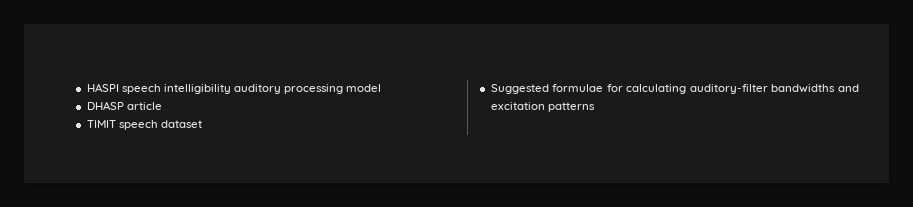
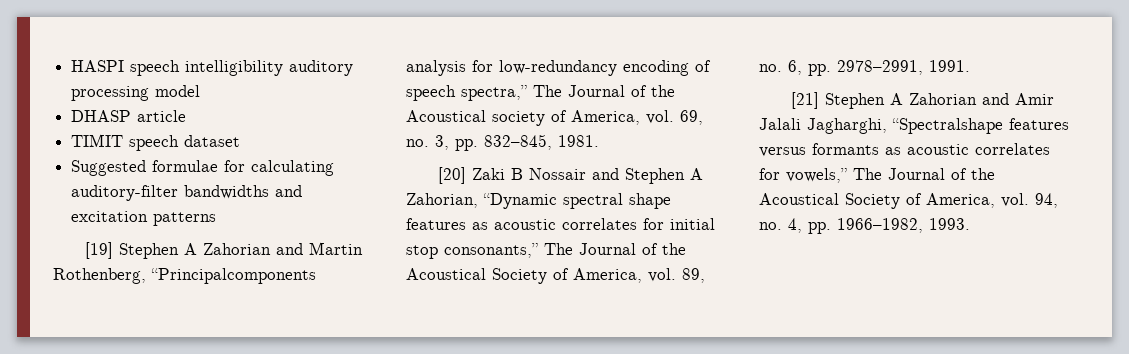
+ [19] Stephen A Zahorian and Martin Rothenberg, “Principalcomponents analysis for low-redundancy encoding of speech spectra,” The Journal of the Acoustical society of America, vol. 69, no. 3, pp. 832–845, 1981.
+ [20] Zaki B Nossair and Stephen A Zahorian, “Dynamic spectral shape features as acoustic correlates for initial stop consonants,” The Journal of the Acoustical Society of America, vol. 89, no. 6, pp. 2978–2991, 1991.
+ [21] Stephen A Zahorian and Amir Jalali Jagharghi, “Spectralshape features versus formants as acoustic correlates for vowels,” The Journal of the Acoustical Society of America, vol. 94, no. 4, pp. 1966–1982, 1993.

